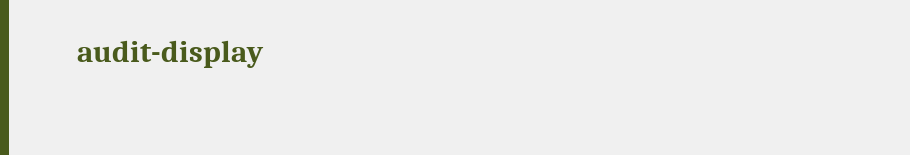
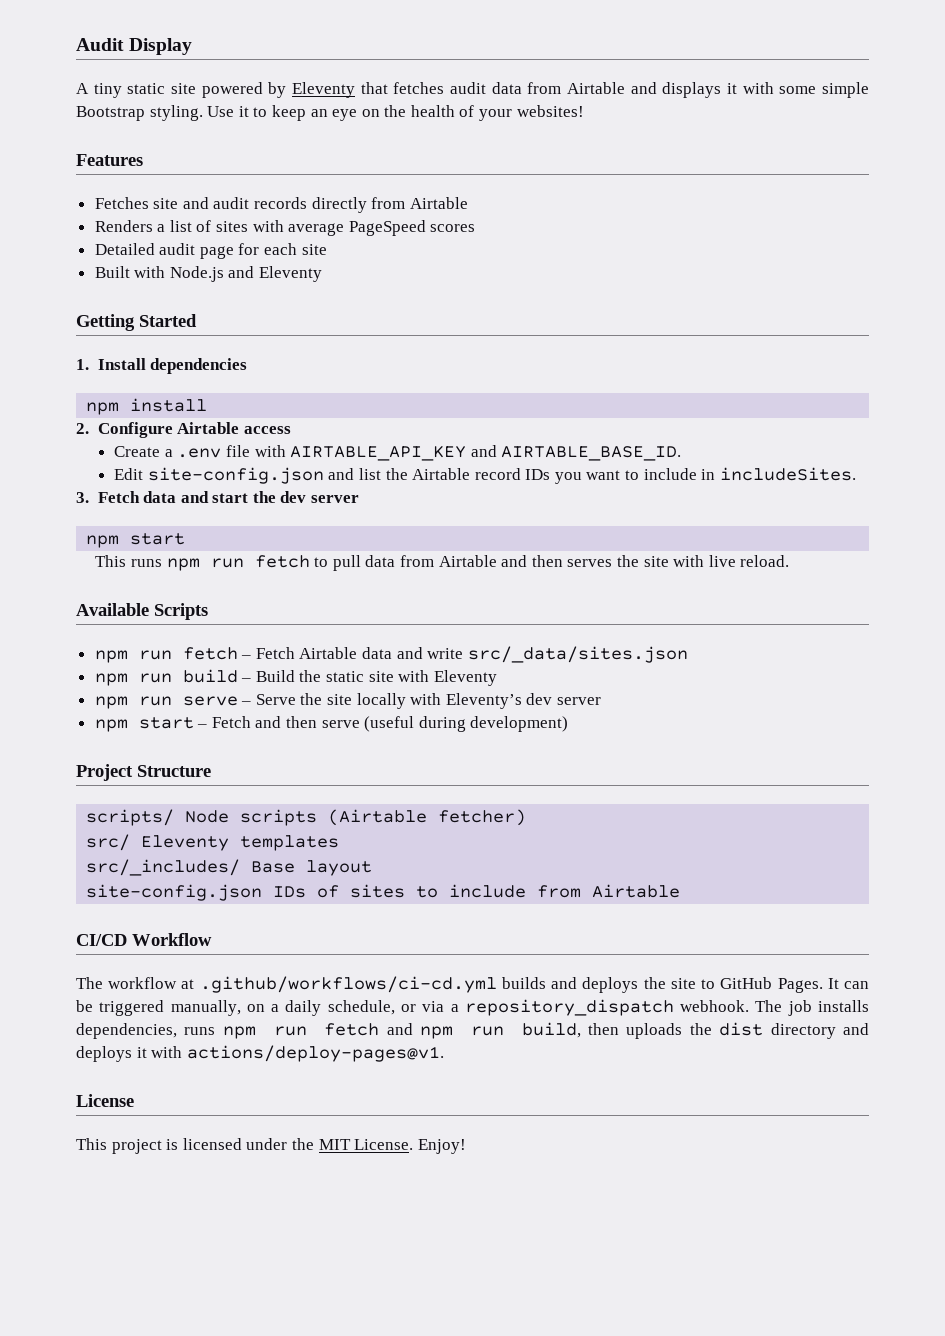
- audit-display
+ Audit Display
+ A tiny static site powered by Eleventy that fetches audit data from Airtable and displays it with some simple Bootstrap styling. Use it to keep an eye on the health of your websites!
+ Features
+ Fetches site and audit records directly from Airtable
+ Renders a list of sites with average PageSpeed scores
+ Detailed audit page for each site
+ Built with Node.js and Eleventy
+ Getting Started
+ 1. Install dependencies
+ npm install
+ 2. Configure Airtable access
+ Create a .env file with AIRTABLE_API_KEY and AIRTABLE_BASE_ID.
+ Edit site-config.json and list the Airtable record IDs you want to include in includeSites.
+ 3. Fetch data and start the dev server
+ npm start
+ This runs npm run fetch to pull data from Airtable and then serves the site with live reload.
+ Available Scripts
+ npm run fetch – Fetch Airtable data and write src/_data/sites.json
+ npm run build – Build the static site with Eleventy
+ npm run serve – Serve the site locally with Eleventy’s dev server
+ npm start – Fetch and then serve (useful during development)
+ Project Structure
+ scripts/ Node scripts (Airtable fetcher)
+ src/ Eleventy templates
+ src/_includes/ Base layout
+ site-config.json IDs of sites to include from Airtable
+ CI/CD Workflow
+ The workflow at .github/workflows/ci-cd.yml builds and deploys the site to GitHub Pages. It can be triggered manually, on a daily schedule, or via a repository_dispatch webhook. The job installs dependencies, runs npm run fetch and npm run build, then uploads the dist directory and deploys it with actions/deploy-pages@v1.
+ License
+ This project is licensed under the MIT License. Enjoy!

